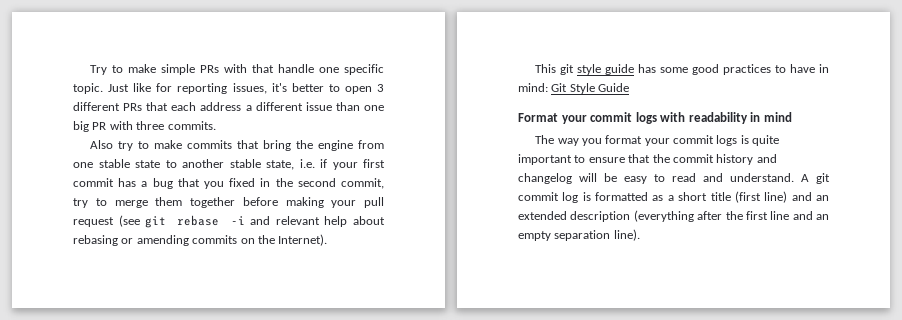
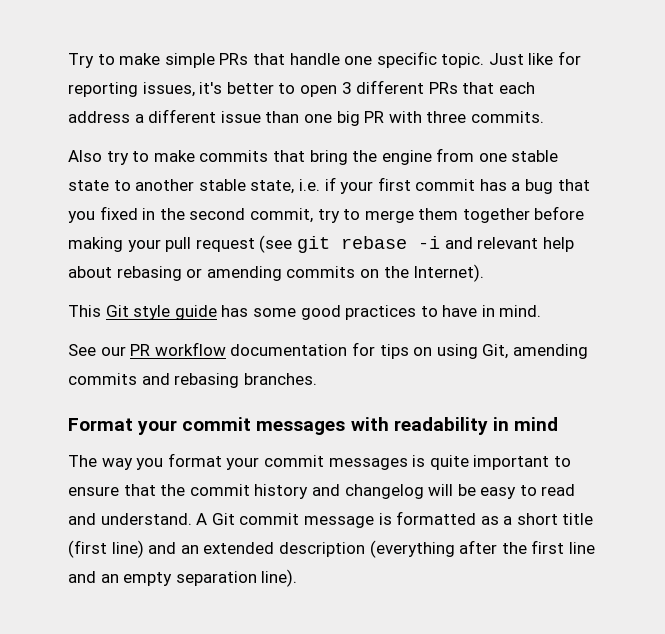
- Try to make simple PRs with that handle one specific topic.
+ Try to make simple PRs that handle one specific topic.
- This git style guide has some good practices to have in mind: Git Style Guide
+ This Git style guide has some good practices to have in mind.
+ See our PR workflow documentation for tips on using Git, amending commits and rebasing branches.
- Format your commit logs with readability in mind
+ Format your commit messages with readability in mind
- The way you format your commit logs is quite important to ensure that the commit history and changelog will be easy to read and understand.
+ The way you format your commit messages is quite important to ensure that the commit history and changelog will be easy to read and understand.
- A git commit log is formatted as a short title (first line) and an extended description (everything after the first line and an empty separation line).
+ A Git commit message is formatted as a short title (first line) and an extended description (everything after the first line and an empty separation line).

